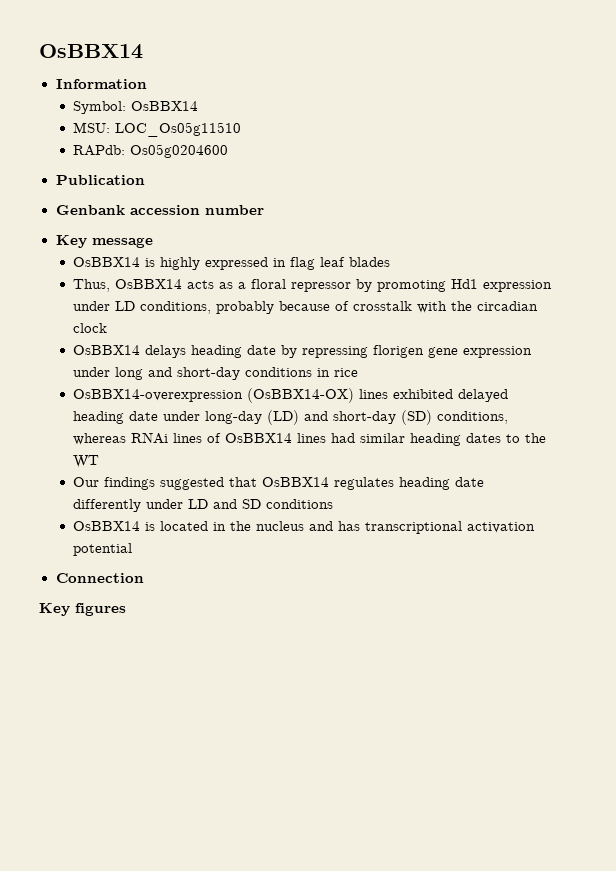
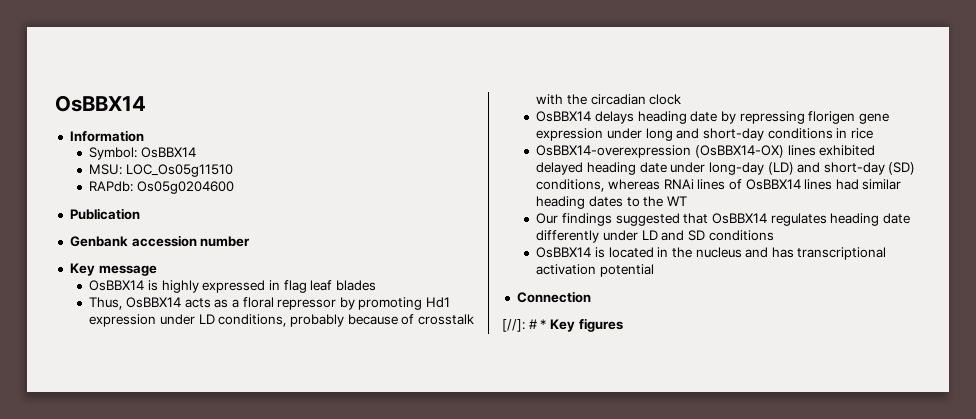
- Key figures
+ [//]: # * Key figures

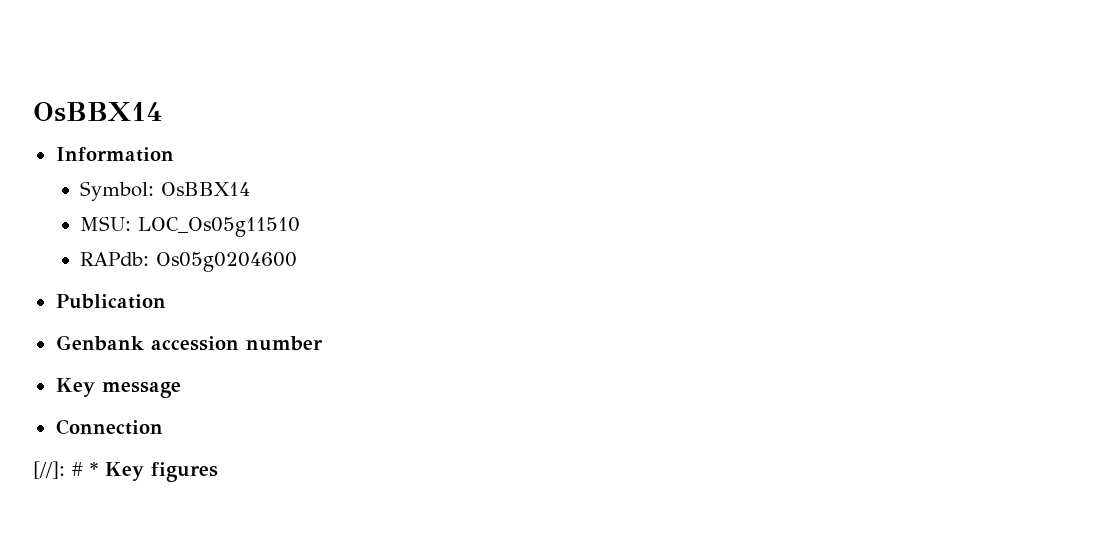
- OsBBX14 is highly expressed in flag leaf blades
- Thus, OsBBX14 acts as a floral repressor by promoting Hd1 expression under LD conditions, probably because of crosstalk with the circadian clock
- OsBBX14 delays heading date by repressing florigen gene expression under long and short-day conditions in rice
- OsBBX14-overexpression (OsBBX14-OX) lines exhibited delayed heading date under long-day (LD) and short-day (SD) conditions, whereas RNAi lines of OsBBX14 lines had similar heading dates to the WT
- Our findings suggested that OsBBX14 regulates heading date differently under LD and SD conditions
- OsBBX14 is located in the nucleus and has transcriptional activation potential

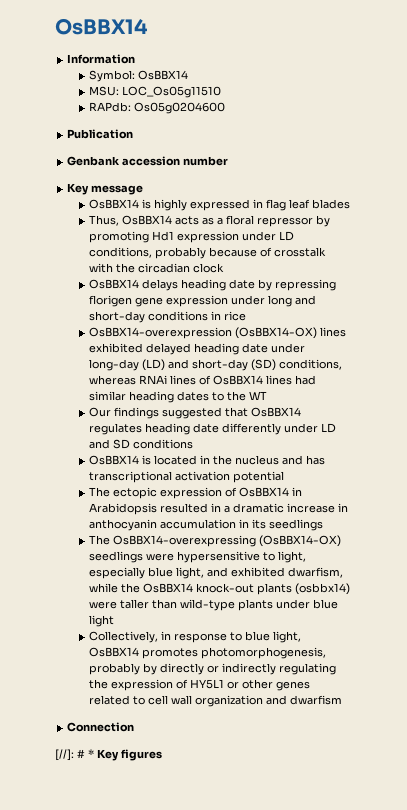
+ OsBBX14 is highly expressed in flag leaf blades
+ Thus, OsBBX14 acts as a floral repressor by promoting Hd1 expression under LD conditions, probably because of crosstalk with the circadian clock
+ OsBBX14 delays heading date by repressing florigen gene expression under long and short-day conditions in rice
+ OsBBX14-overexpression (OsBBX14-OX) lines exhibited delayed heading date under long-day (LD) and short-day (SD) conditions, whereas RNAi lines of OsBBX14 lines had similar heading dates to the WT
+ Our findings suggested that OsBBX14 regulates heading date differently under LD and SD conditions
+ OsBBX14 is located in the nucleus and has transcriptional activation potential
+ The ectopic expression of OsBBX14 in Arabidopsis resulted in a dramatic increase in anthocyanin accumulation in its seedlings
+ The OsBBX14-overexpressing (OsBBX14-OX) seedlings were hypersensitive to light, especially blue light, and exhibited dwarfism, while the OsBBX14 knock-out plants (osbbx14) were taller than wild-type plants under blue light
+ Collectively, in response to blue light, OsBBX14 promotes photomorphogenesis, probably by directly or indirectly regulating the expression of HY5L1 or other genes related to cell wall organization and dwarfism

